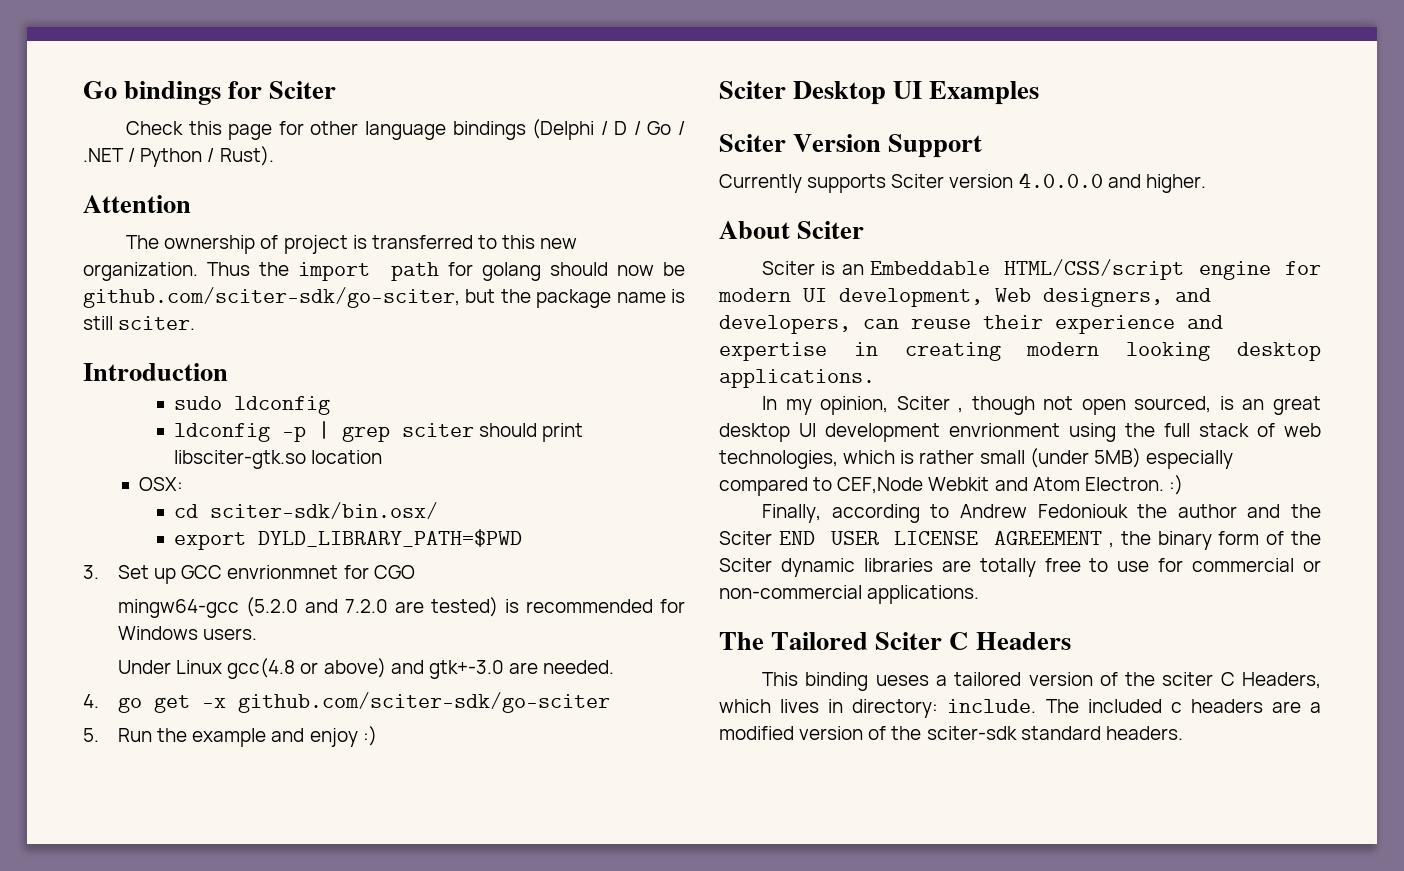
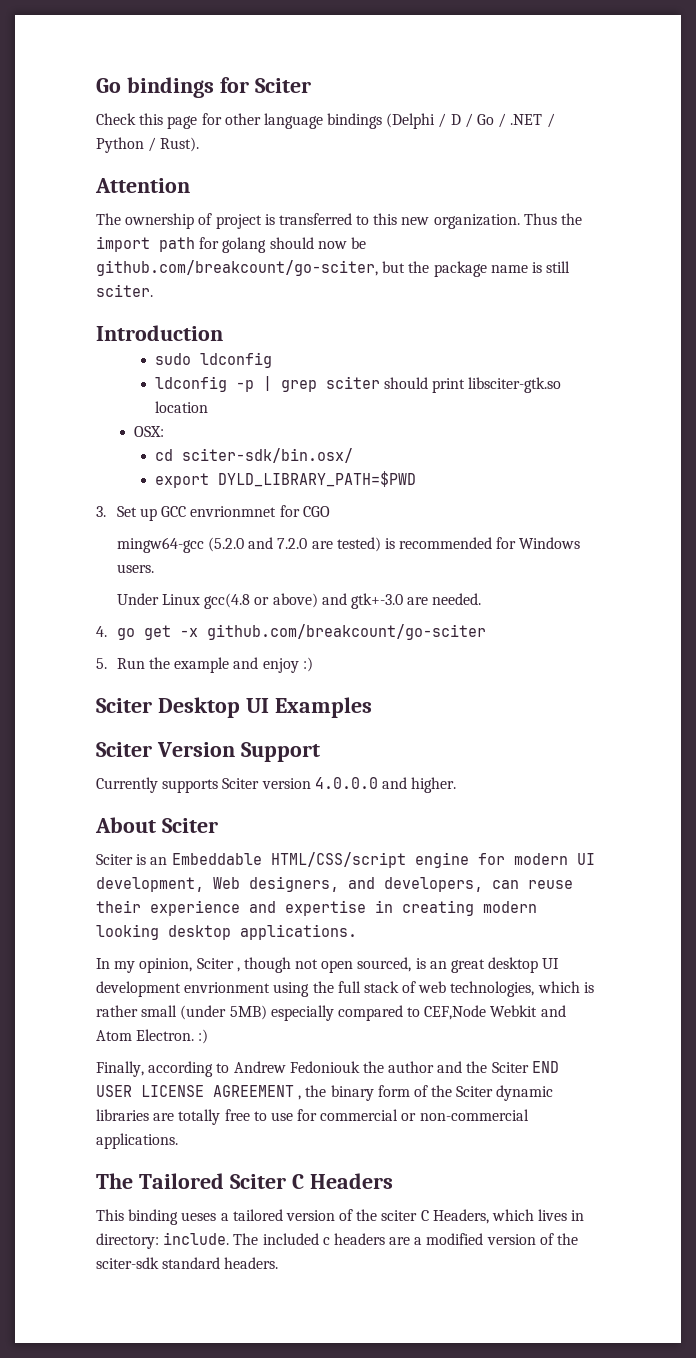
- Thus the import path for golang should now be github.com/sciter-sdk/go-sciter, but the package name is still sciter.
+ Thus the import path for golang should now be github.com/breakcount/go-sciter, but the package name is still sciter.
- 4. go get -x github.com/sciter-sdk/go-sciter
+ 4. go get -x github.com/breakcount/go-sciter

